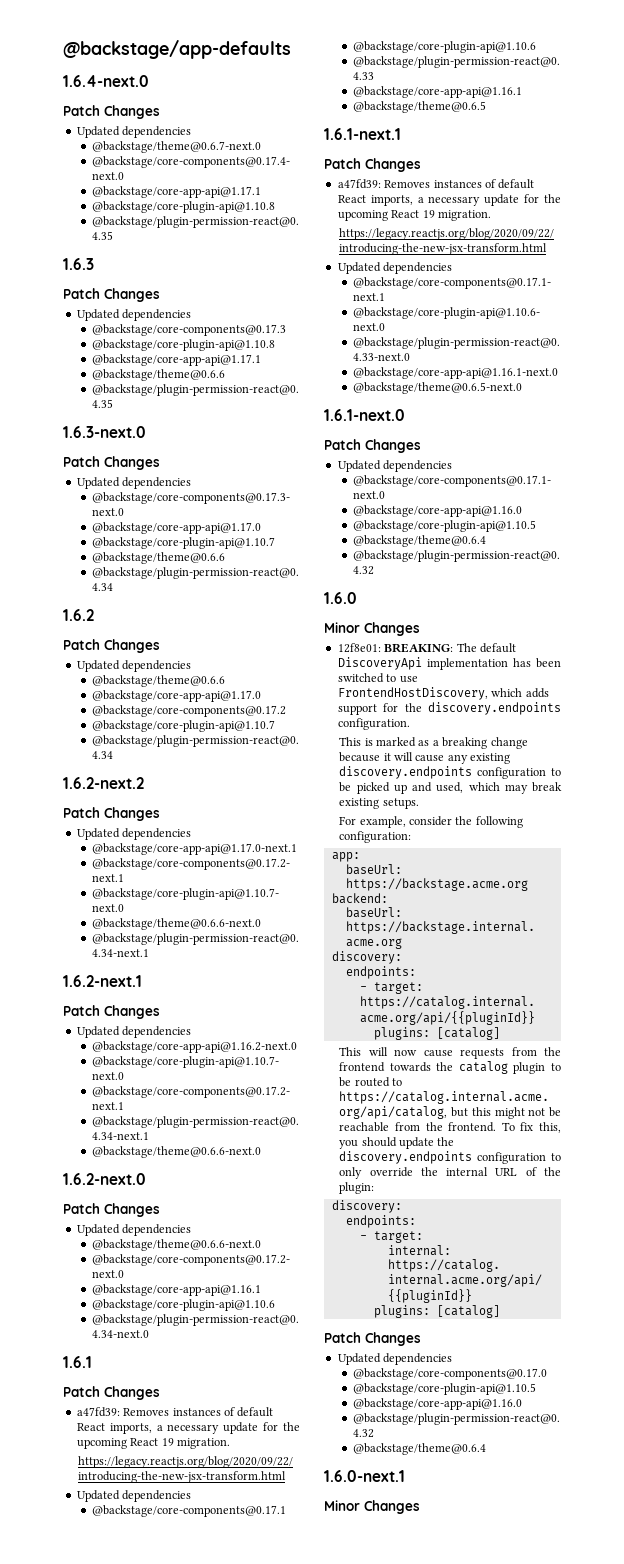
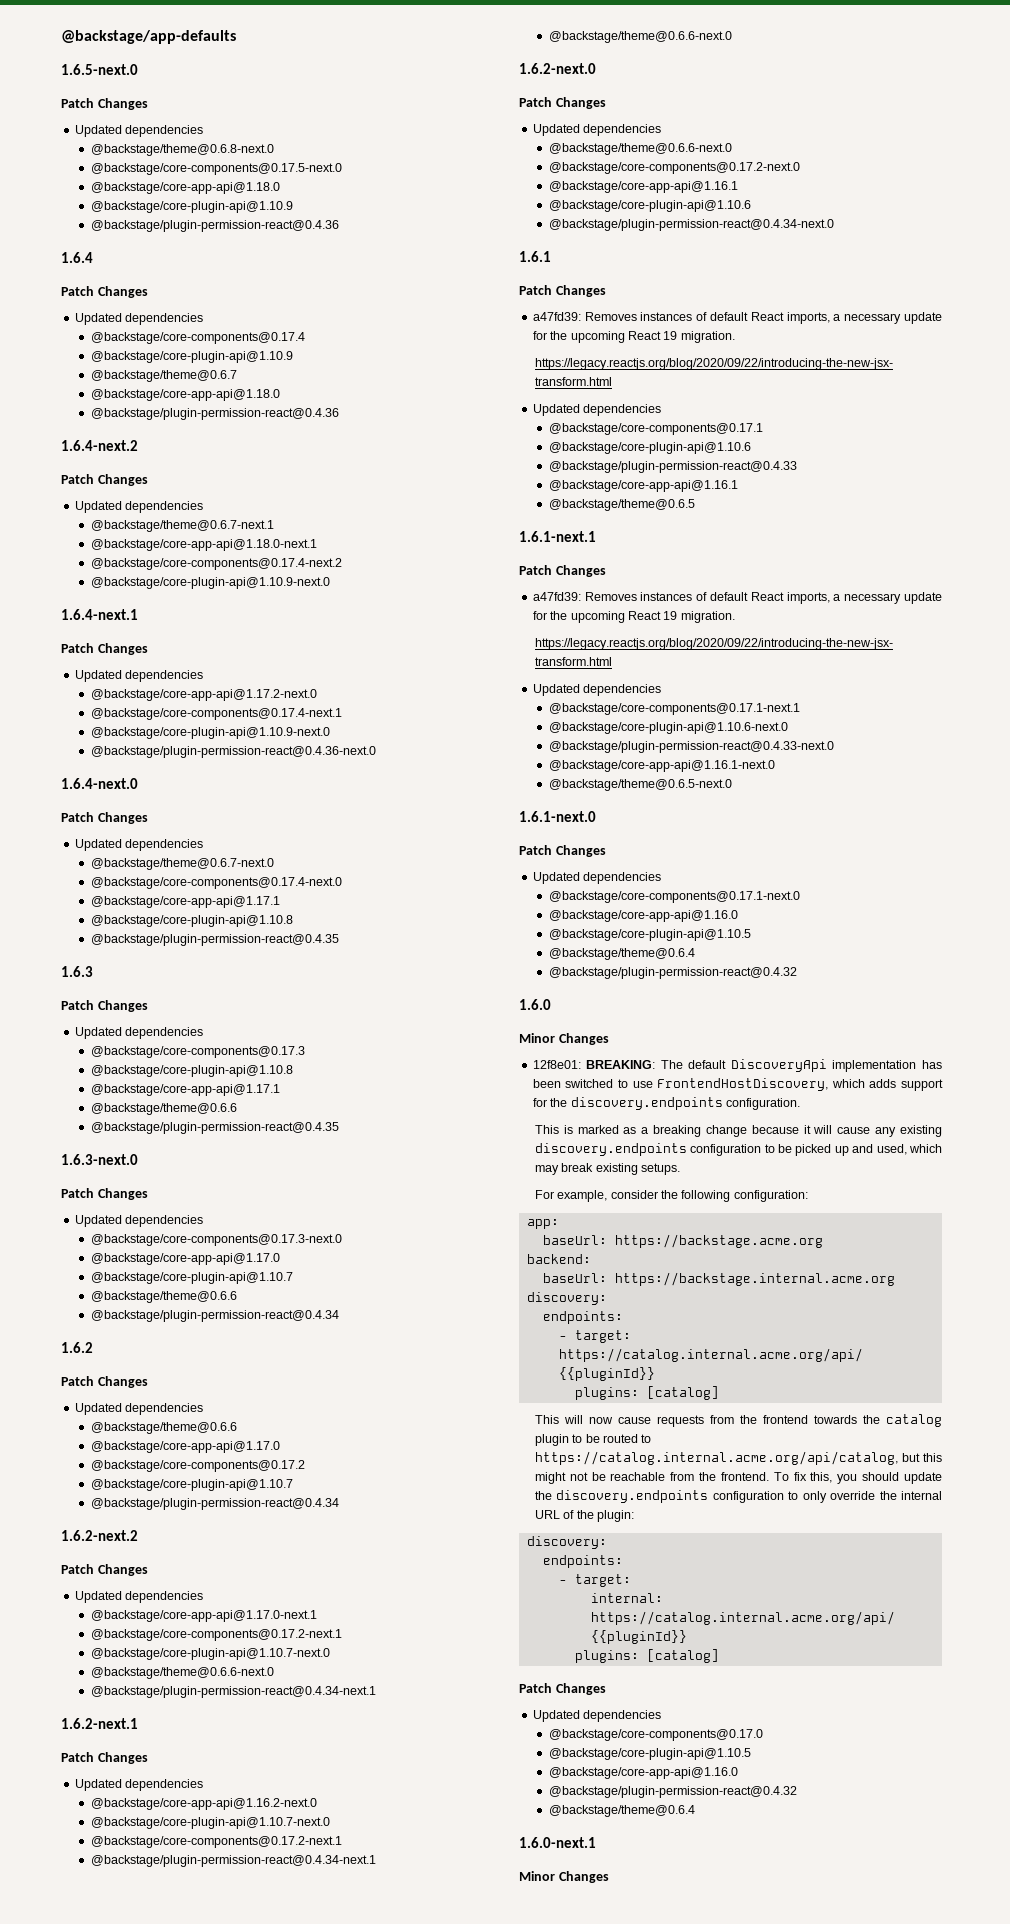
+ 1.6.5-next.0
+ Patch Changes
+ Updated dependencies
+ @backstage/theme@0.6.8-next.0
+ @backstage/core-components@0.17.5-next.0
+ @backstage/core-app-api@1.18.0
+ @backstage/core-plugin-api@1.10.9
+ @backstage/plugin-permission-react@0.4.36
+ 1.6.4
+ Patch Changes
+ Updated dependencies
+ @backstage/core-components@0.17.4
+ @backstage/core-plugin-api@1.10.9
+ @backstage/theme@0.6.7
+ @backstage/core-app-api@1.18.0
+ @backstage/plugin-permission-react@0.4.36
+ 1.6.4-next.2
+ Patch Changes
+ Updated dependencies
+ @backstage/theme@0.6.7-next.1
+ @backstage/core-app-api@1.18.0-next.1
+ @backstage/core-components@0.17.4-next.2
+ @backstage/core-plugin-api@1.10.9-next.0
+ 1.6.4-next.1
+ Patch Changes
+ Updated dependencies
+ @backstage/core-app-api@1.17.2-next.0
+ @backstage/core-components@0.17.4-next.1
+ @backstage/core-plugin-api@1.10.9-next.0
+ @backstage/plugin-permission-react@0.4.36-next.0

